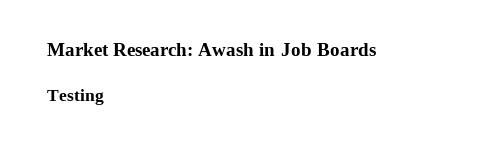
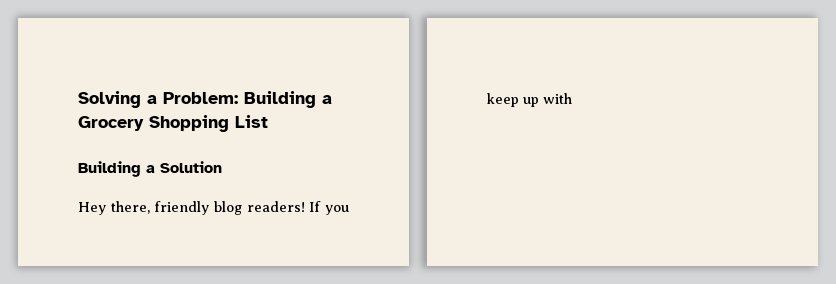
- Market Research: Awash in Job Boards
- Testing
+ Solving a Problem: Building a Grocery Shopping List
+ Building a Solution
+ Hey there, friendly blog readers! If you keep up with

